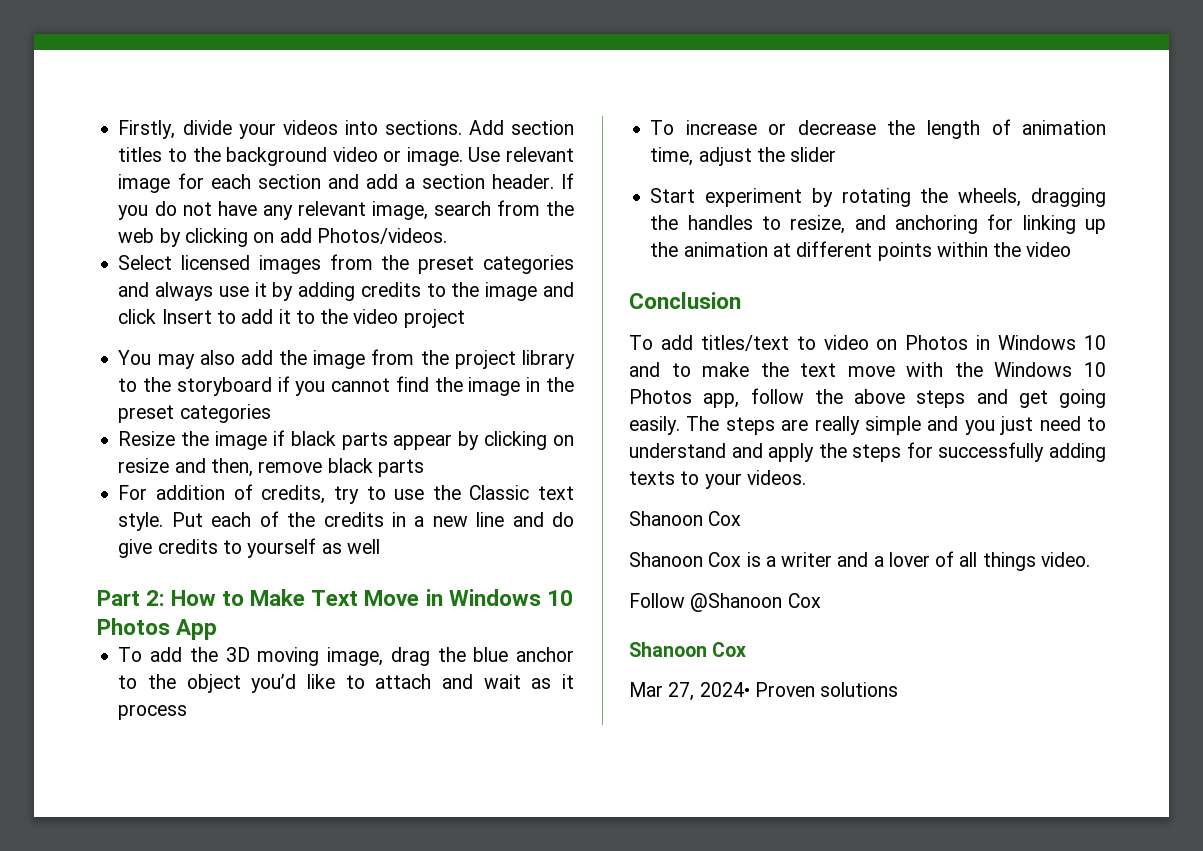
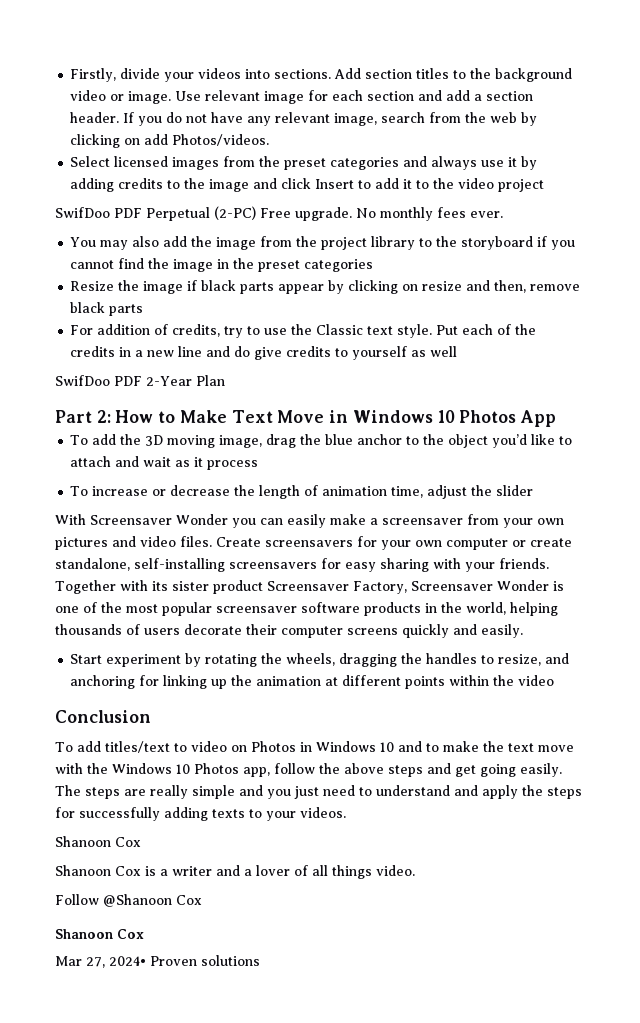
+ SwifDoo PDF Perpetual (2-PC) Free upgrade. No monthly fees ever.
+ SwifDoo PDF 2-Year Plan
+ With Screensaver Wonder you can easily make a screensaver from your own pictures and video files. Create screensavers for your own computer or create standalone, self-installing screensavers for easy sharing with your friends. Together with its sister product Screensaver Factory, Screensaver Wonder is one of the most popular screensaver software products in the world, helping thousands of users decorate their computer screens quickly and easily.

